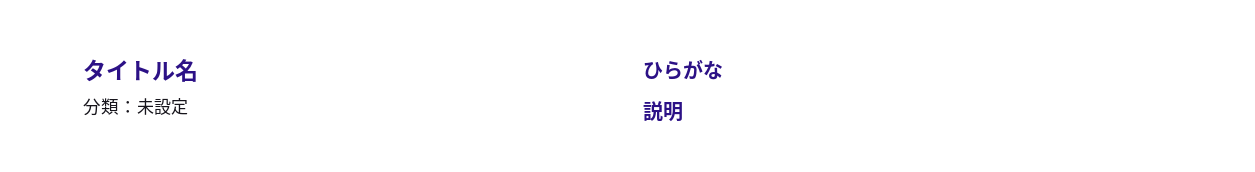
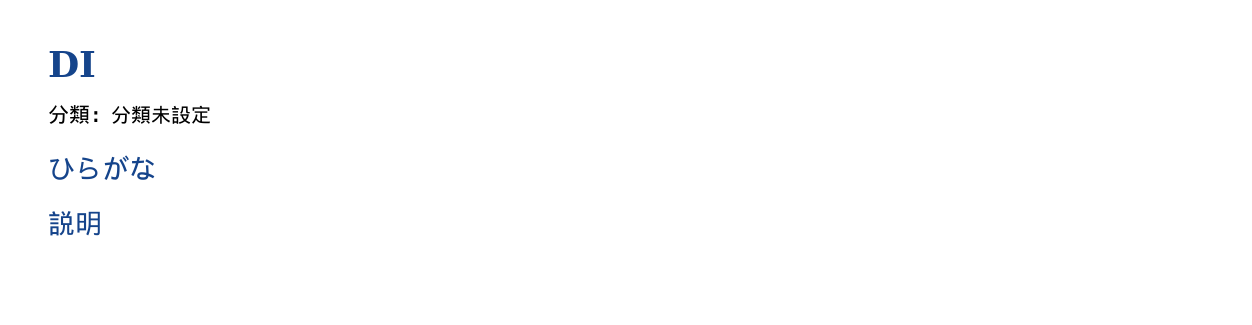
- タイトル名
+ DI
- 分類：未設定
+ 分類：分類未設定

